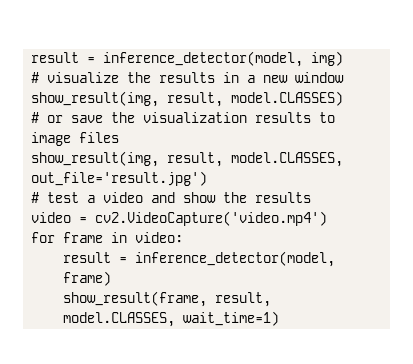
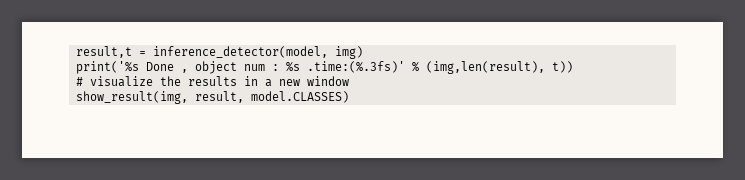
- result = inference_detector(model, img)
+ result,t = inference_detector(model, img)
+ print('%s Done , object num : %s .time:(%.3fs)' % (img,len(result), t))
- # or save the visualization results to image files
- show_result(img, result, model.CLASSES, out_file='result.jpg')
- # test a video and show the results
- video = cv2.VideoCapture('video.mp4')
- for frame in video:
- result = inference_detector(model, frame)
- show_result(frame, result, model.CLASSES, wait_time=1)

